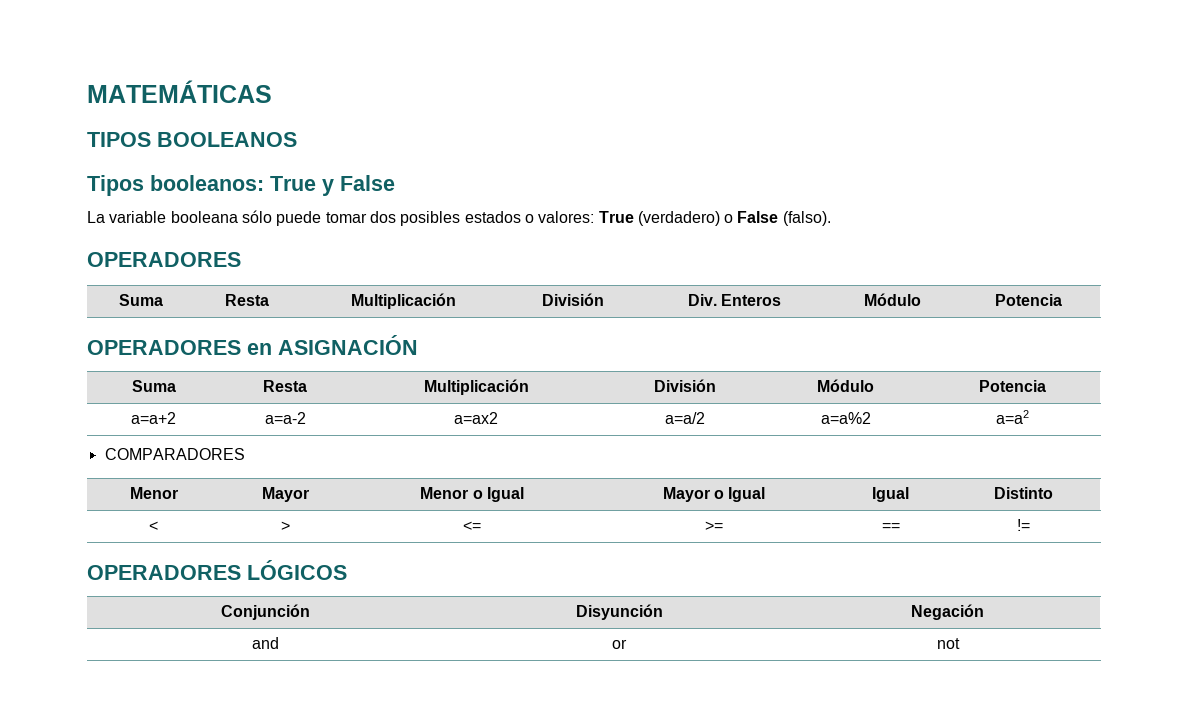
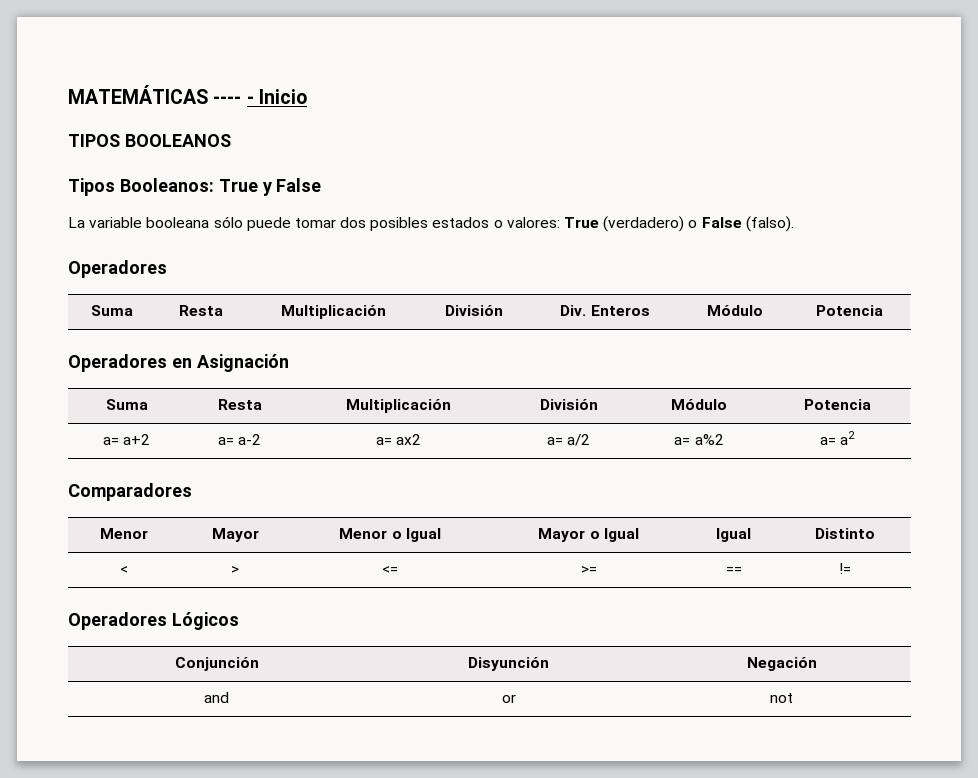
- MATEMÁTICAS
+ MATEMÁTICAS ---- - Inicio
- Tipos booleanos: True y False
+ Tipos Booleanos: True y False
  La variable booleana sólo puede tomar dos posibles estados o valores: True (verdadero) o False (falso).
- OPERADORES
+ Operadores
- OPERADORES en ASIGNACIÓN
+ Operadores en Asignación
- a=a+2 | a=a-2 | a=ax2 | a=a/2 | a=a%2 | a=a2
- COMPARADORES
+ a= a+2 | a= a-2 | a= ax2 | a= a/2 | a= a%2 | a= a2
+ Comparadores
- OPERADORES LÓGICOS
+ Operadores Lógicos

